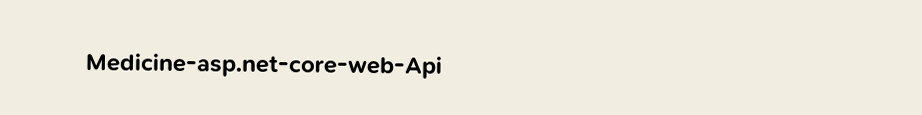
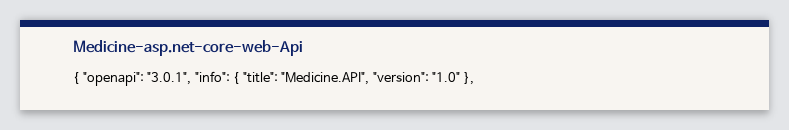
+ { "openapi": "3.0.1", "info": { "title": "Medicine.API", "version": "1.0" },

